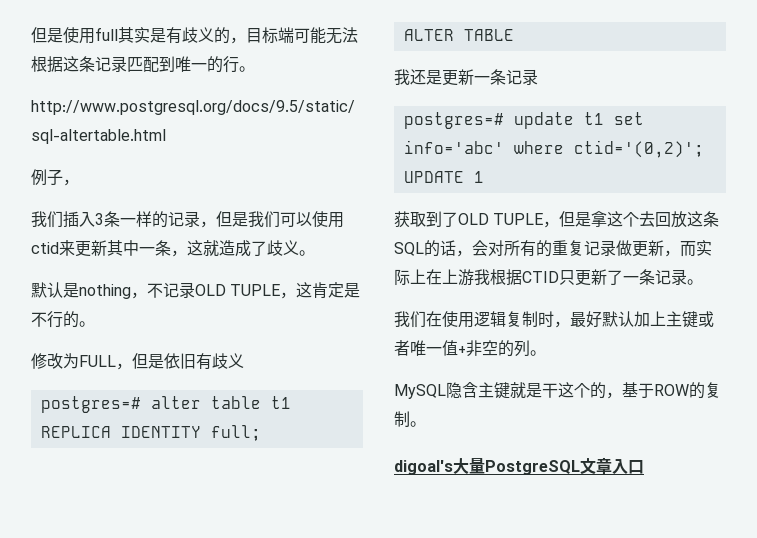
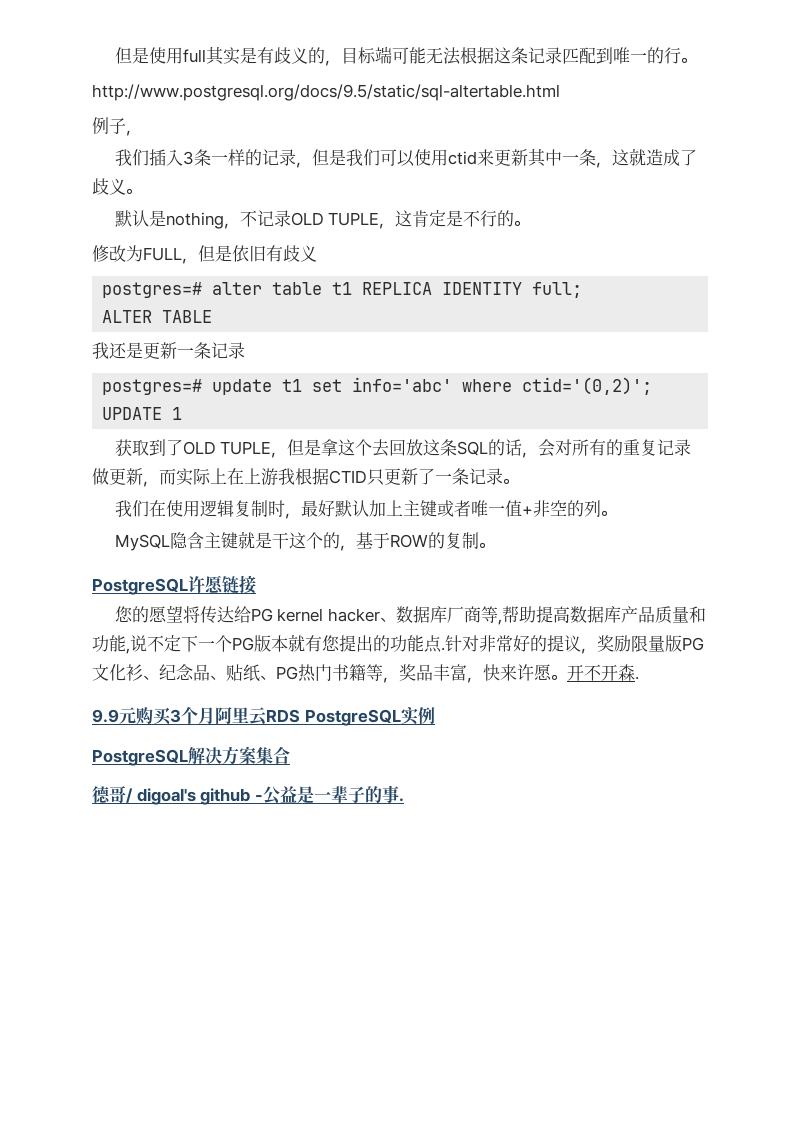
- digoal's大量PostgreSQL文章入口
+ PostgreSQL许愿链接
+ 您的愿望将传达给PG kernel hacker、数据库厂商等,帮助提高数据库产品质量和功能,说不定下一个PG版本就有您提出的功能点.针对非常好的提议，奖励限量版PG文化衫、纪念品、贴纸、PG热门书籍等，奖品丰富，快来许愿。开不开森.
+ 9.9元购买3个月阿里云RDS PostgreSQL实例
+ PostgreSQL解决方案集合
+ 德哥/ digoal's github -公益是一辈子的事.

